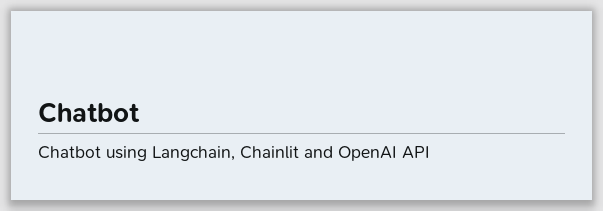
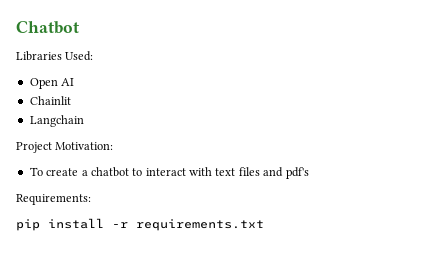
- Chatbot using Langchain, Chainlit and OpenAI API
+ Libraries Used:
+ Open AI
+ Chainlit
+ Langchain
+ Project Motivation:
+ To create a chatbot to interact with text files and pdf's
+ Requirements:
+ pip install -r requirements.txt

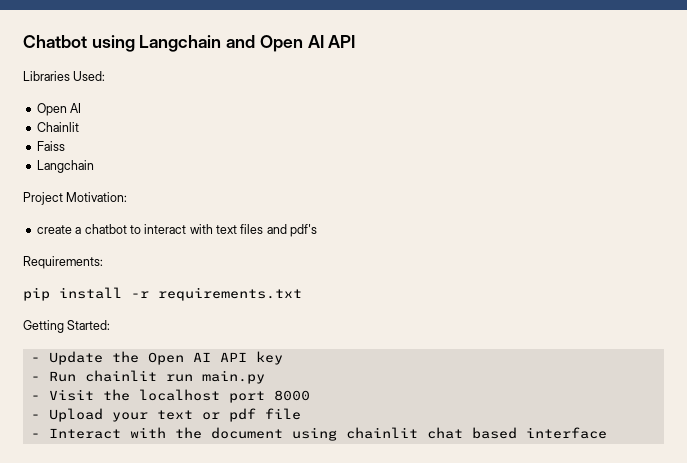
- Chatbot
+ Chatbot using Langchain and Open AI API
+ Faiss
- To create a chatbot to interact with text files and pdf's
+ create a chatbot to interact with text files and pdf's
+ Getting Started:
+ - Update the Open AI API key
+ - Run chainlit run main.py
+ - Visit the localhost port 8000
+ - Upload your text or pdf file
+ - Interact with the document using chainlit chat based interface

